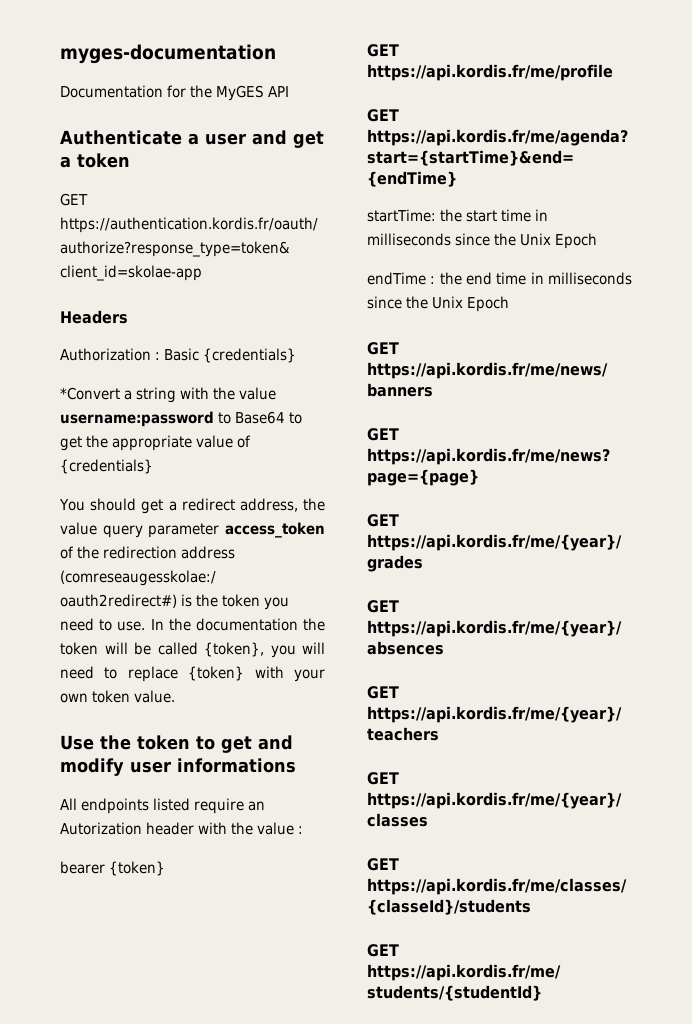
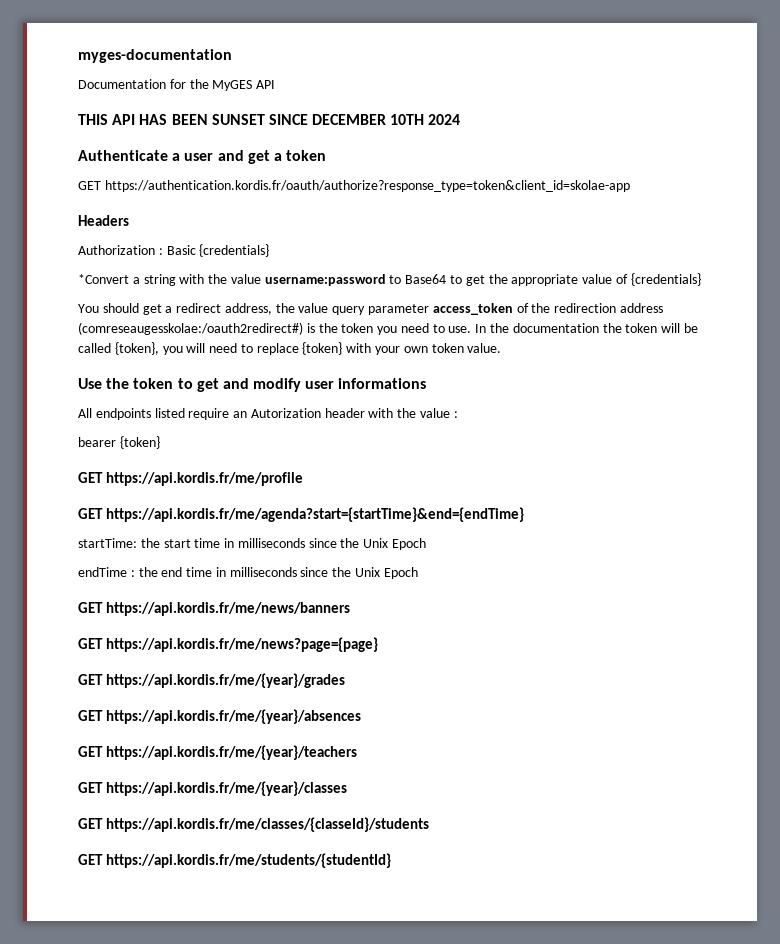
+ THIS API HAS BEEN SUNSET SINCE DECEMBER 10TH 2024

